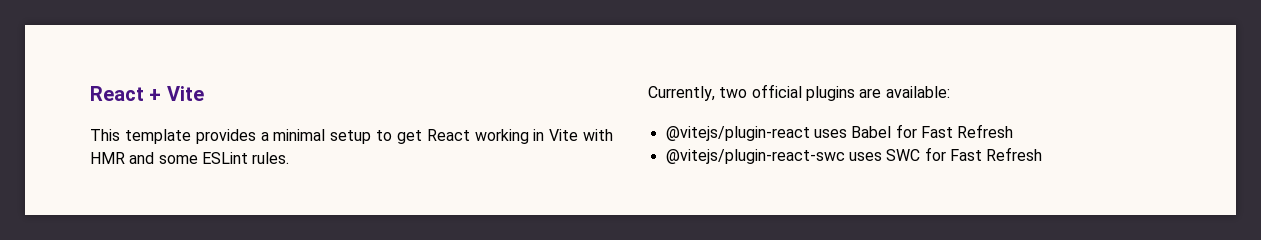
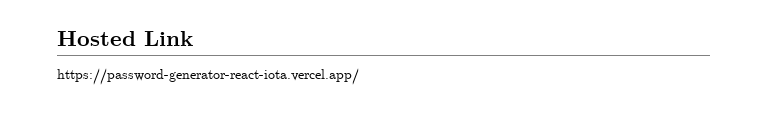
- React + Vite
- This template provides a minimal setup to get React working in Vite with HMR and some ESLint rules.
- Currently, two official plugins are available:
- @vitejs/plugin-react uses Babel for Fast Refresh
- @vitejs/plugin-react-swc uses SWC for Fast Refresh
+ Hosted Link
+ https://password-generator-react-iota.vercel.app/

